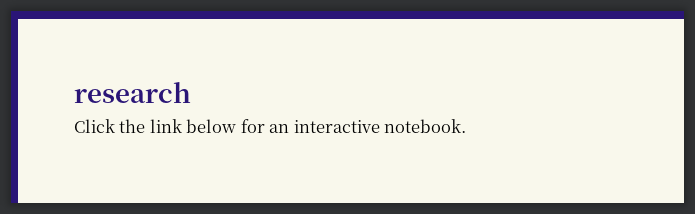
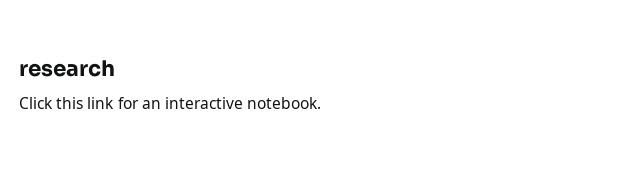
- Click the link below for an interactive notebook.
+ Click this link for an interactive notebook.

